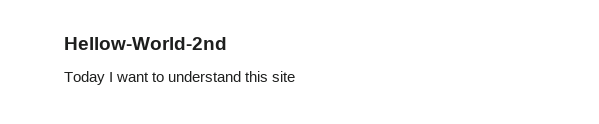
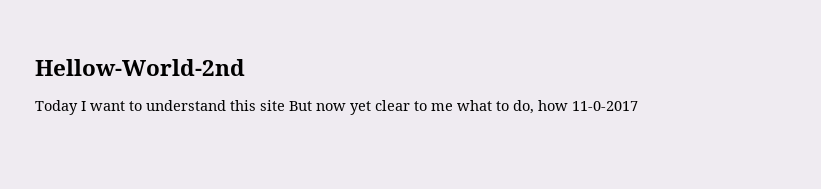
- Today I want to understand this site
+ Today I want to understand this site But now yet clear to me what to do, how 11-0-2017

